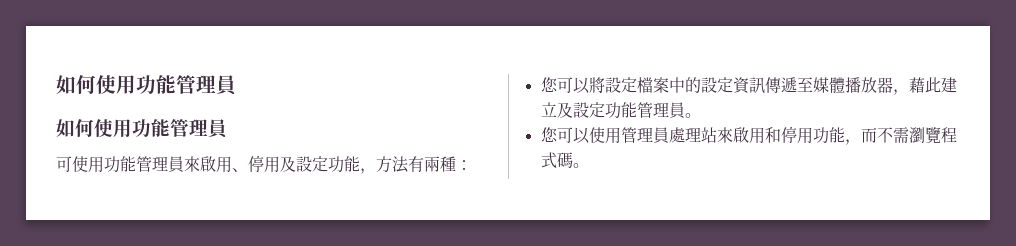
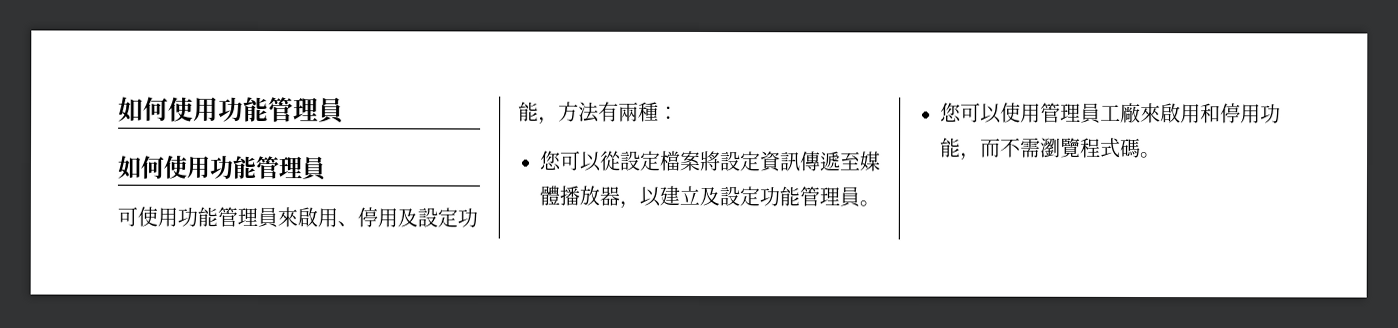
- 您可以將設定檔案中的設定資訊傳遞至媒體播放器，藉此建立及設定功能管理員。
+ 您可以從設定檔案將設定資訊傳遞至媒體播放器，以建立及設定功能管理員。
- 您可以使用管理員處理站來啟用和停用功能，而不需瀏覽程式碼。
+ 您可以使用管理員工廠來啟用和停用功能，而不需瀏覽程式碼。

